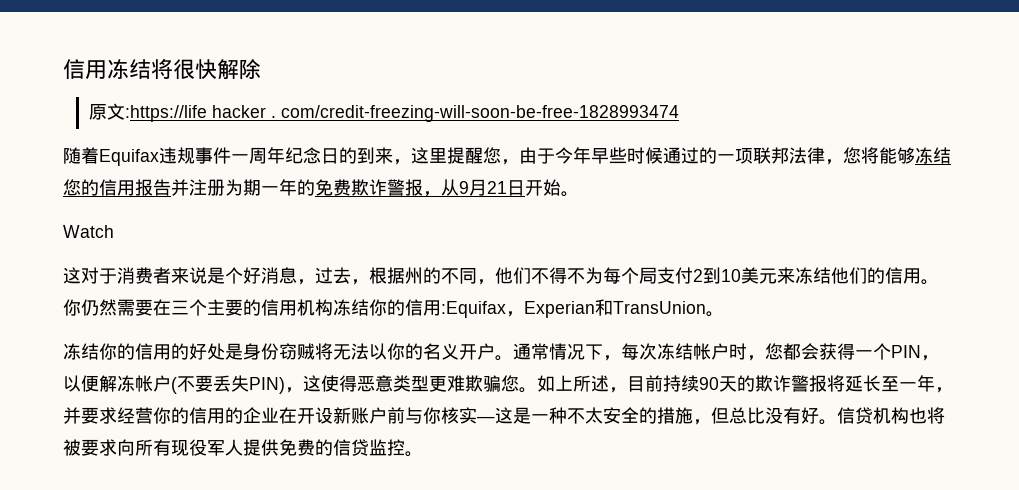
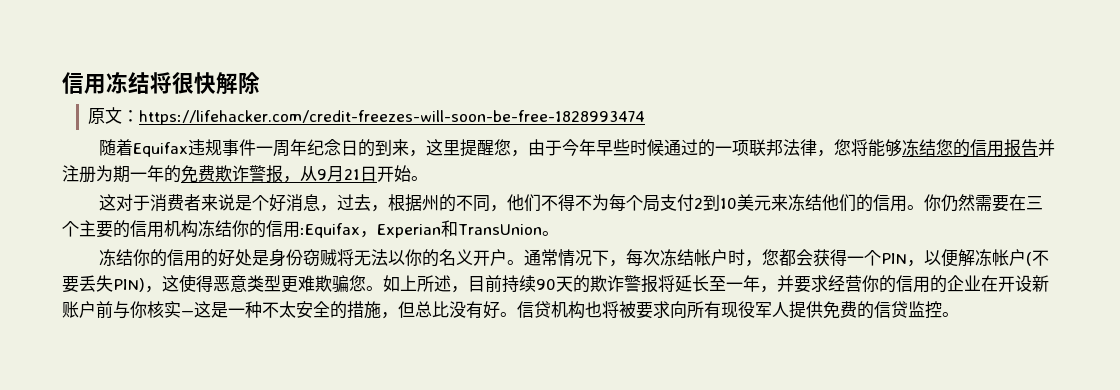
- 原文:https://life hacker . com/credit-freezing-will-soon-be-free-1828993474
+ 原文：https://lifehacker.com/credit-freezes-will-soon-be-free-1828993474
- Watch

